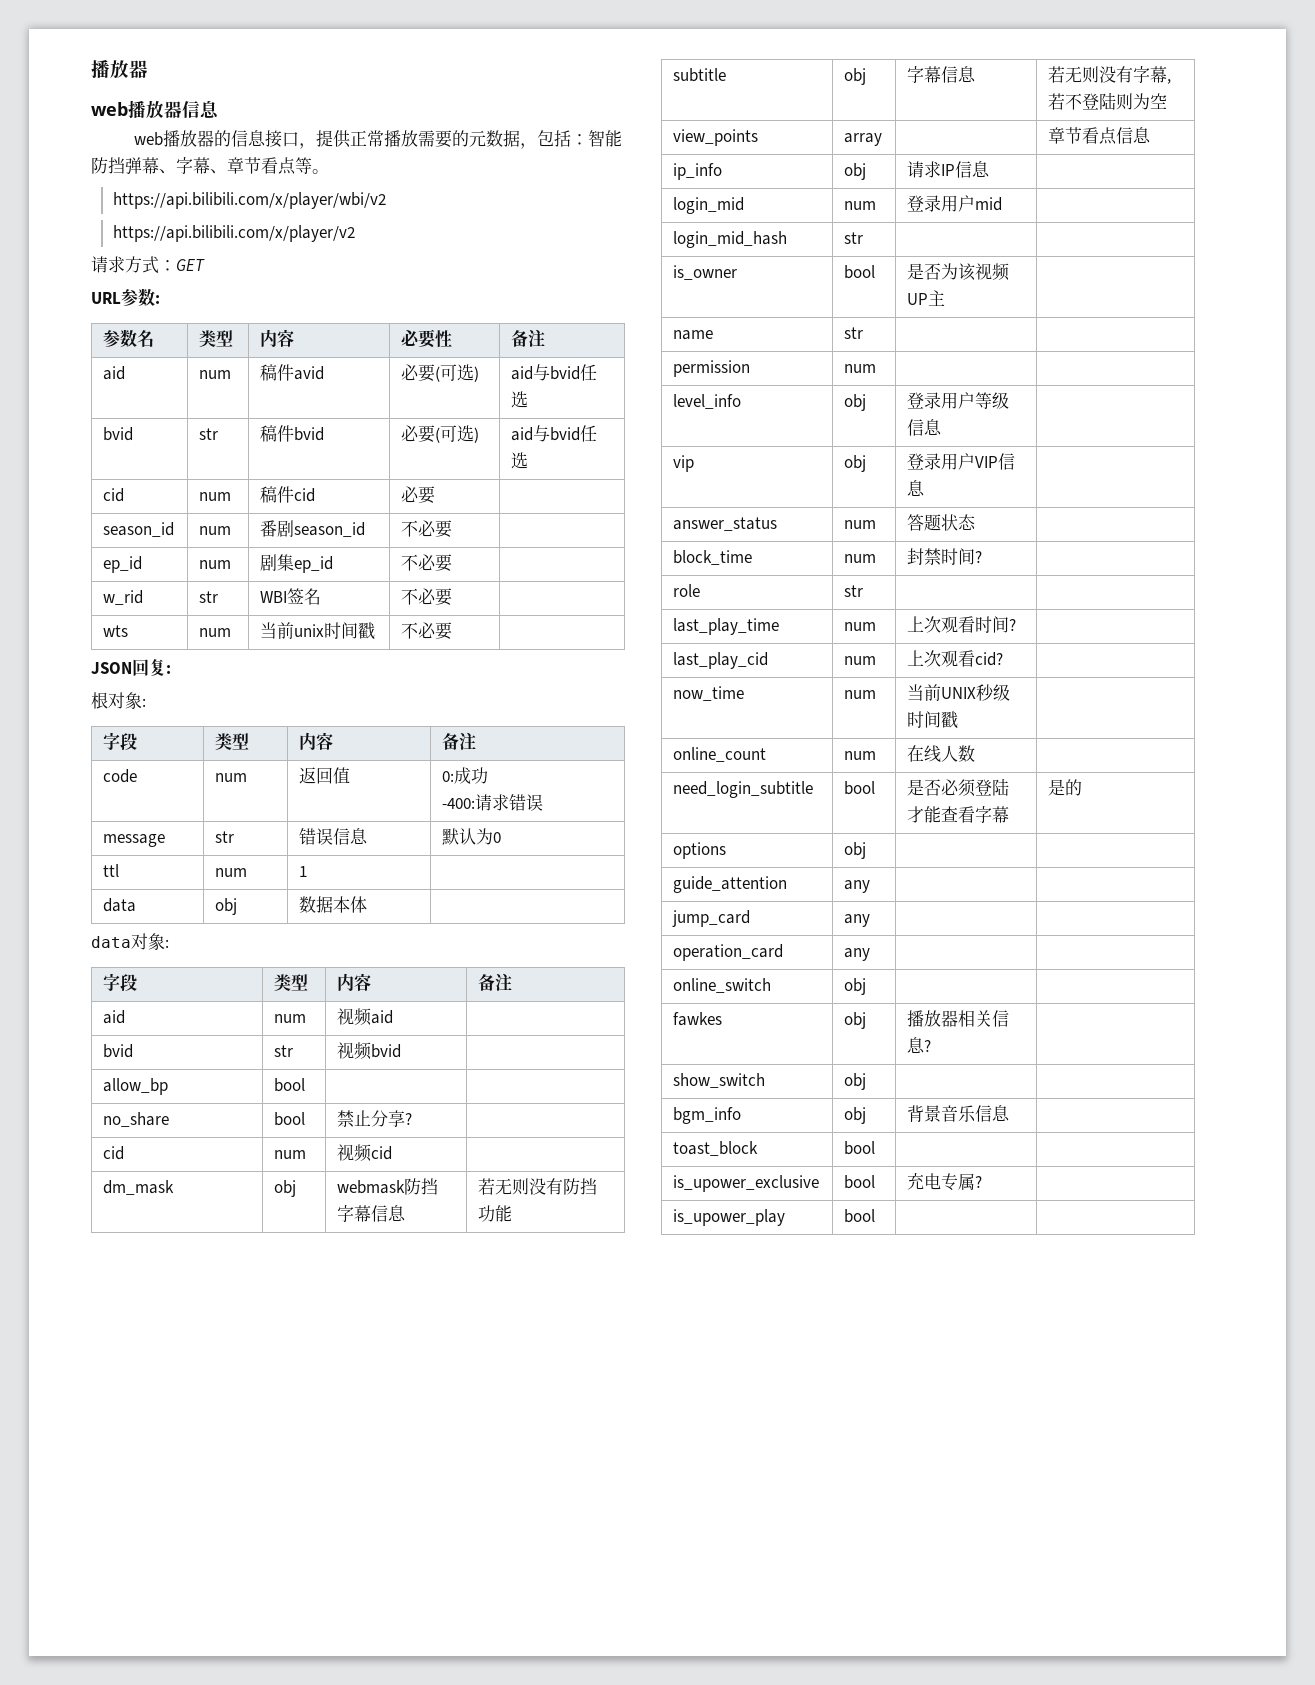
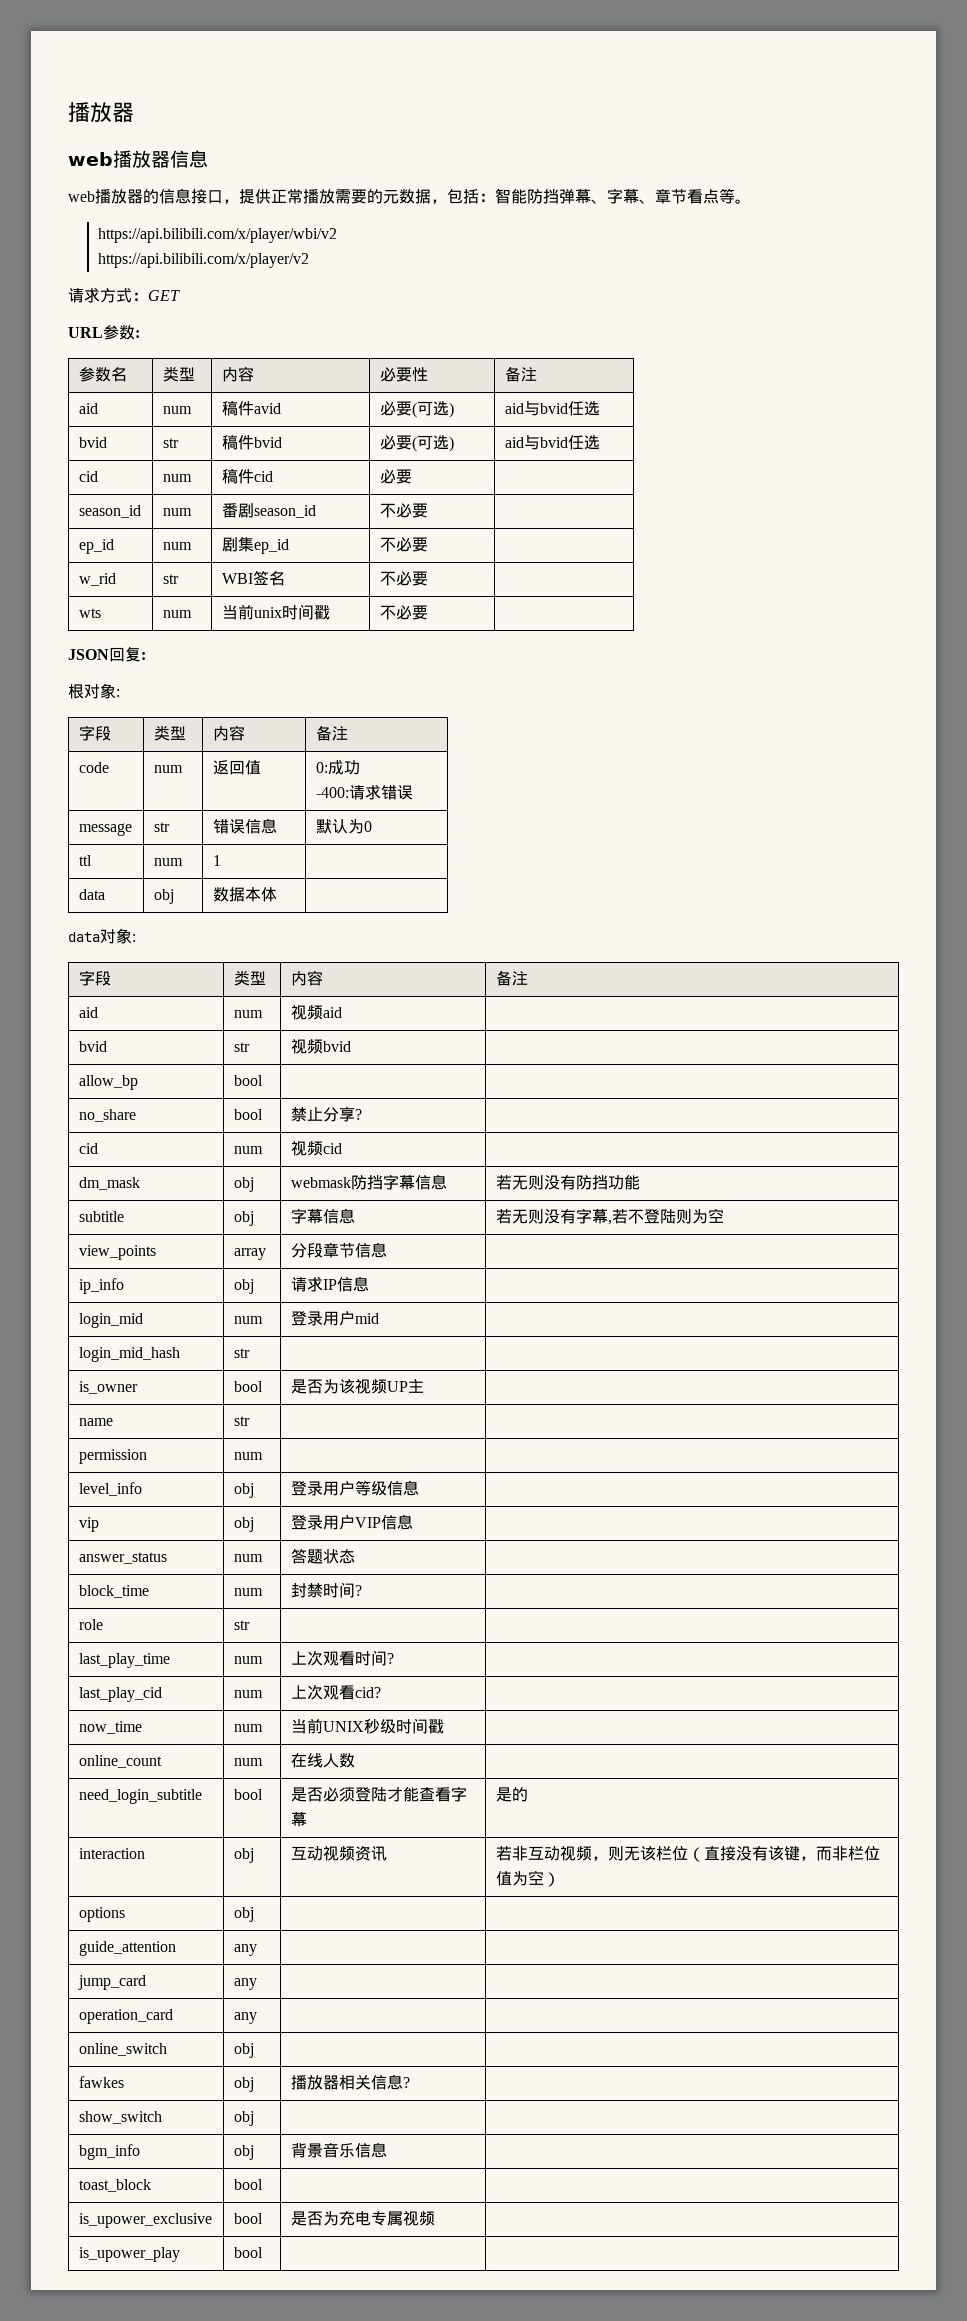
- view_points | array | | 章节看点信息
+ view_points | array | 分段章节信息 |
+ interaction | obj | 互动视频资讯 | 若非互动视频，则无该栏位（直接没有该键，而非栏位值为空）
- is_upower_exclusive | bool | 充电专属? |
+ is_upower_exclusive | bool | 是否为充电专属视频 |

